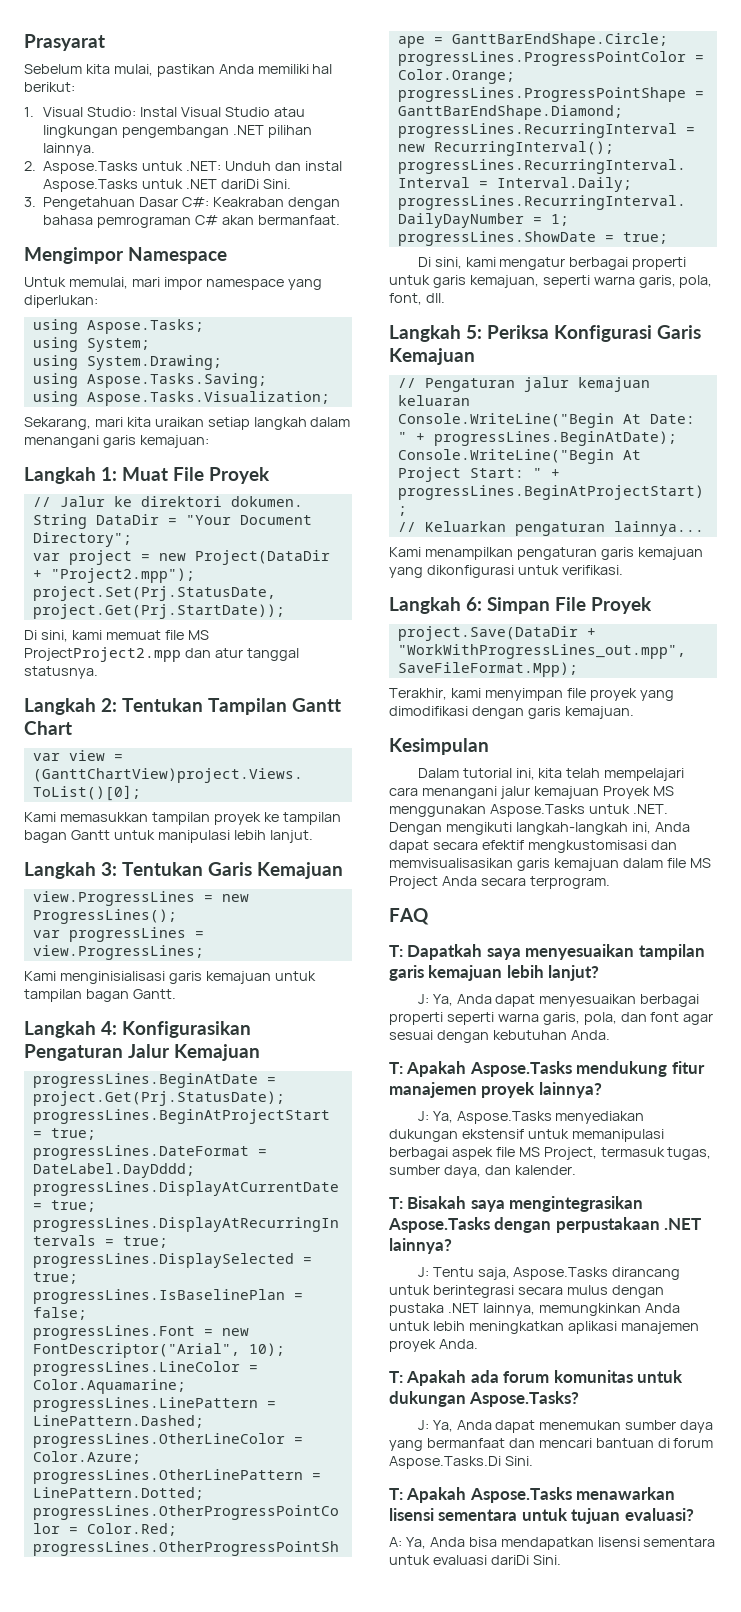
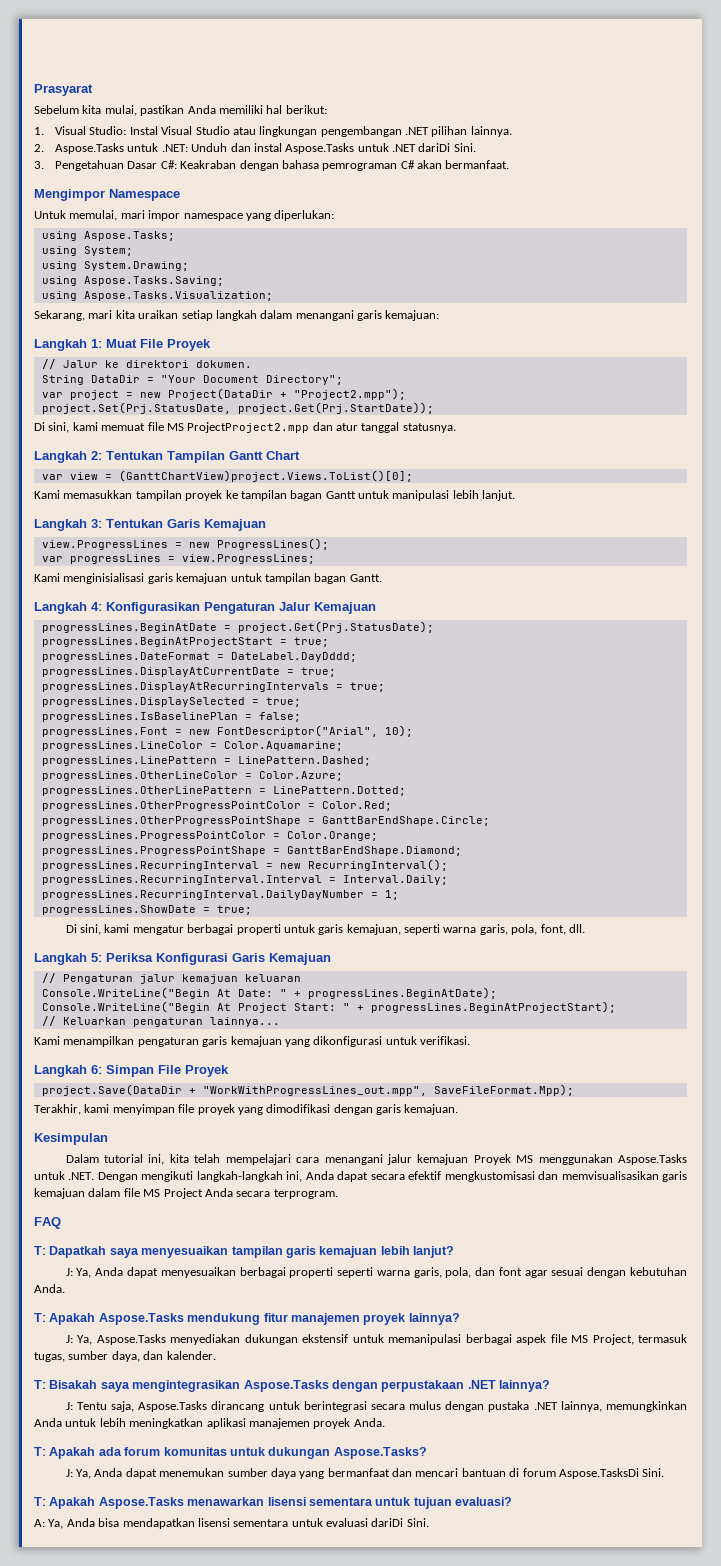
- J: Ya, Anda dapat menemukan sumber daya yang bermanfaat dan mencari bantuan di forum Aspose.Tasks.Di Sini.
+ J: Ya, Anda dapat menemukan sumber daya yang bermanfaat dan mencari bantuan di forum Aspose.TasksDi Sini.

